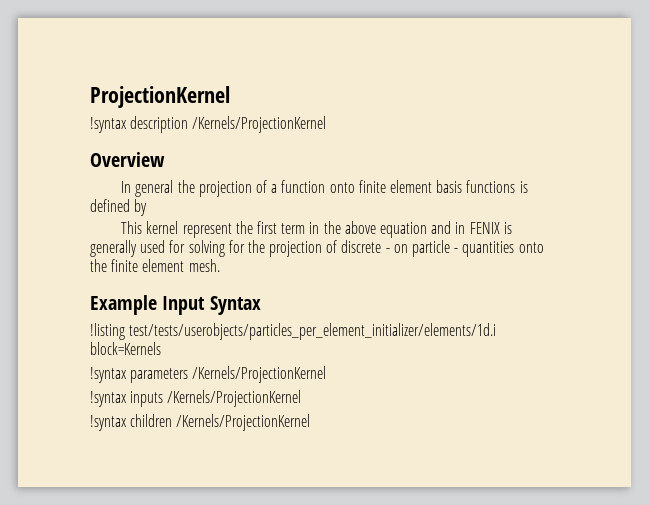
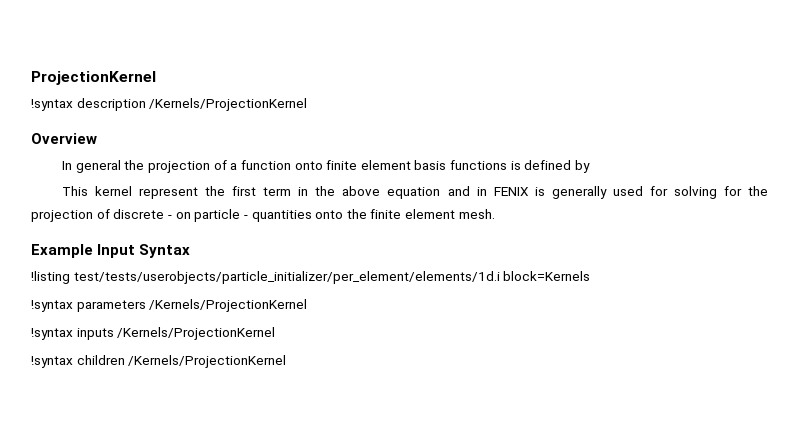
- !listing test/tests/userobjects/particles_per_element_initializer/elements/1d.i block=Kernels
+ !listing test/tests/userobjects/particle_initializer/per_element/elements/1d.i block=Kernels

